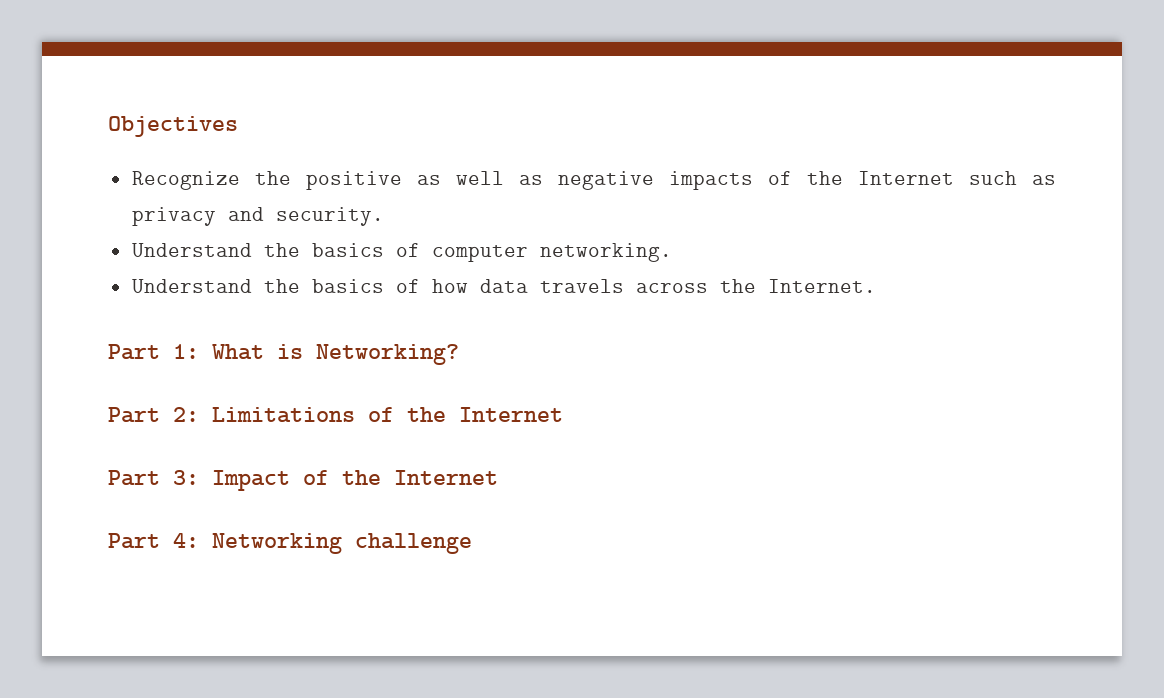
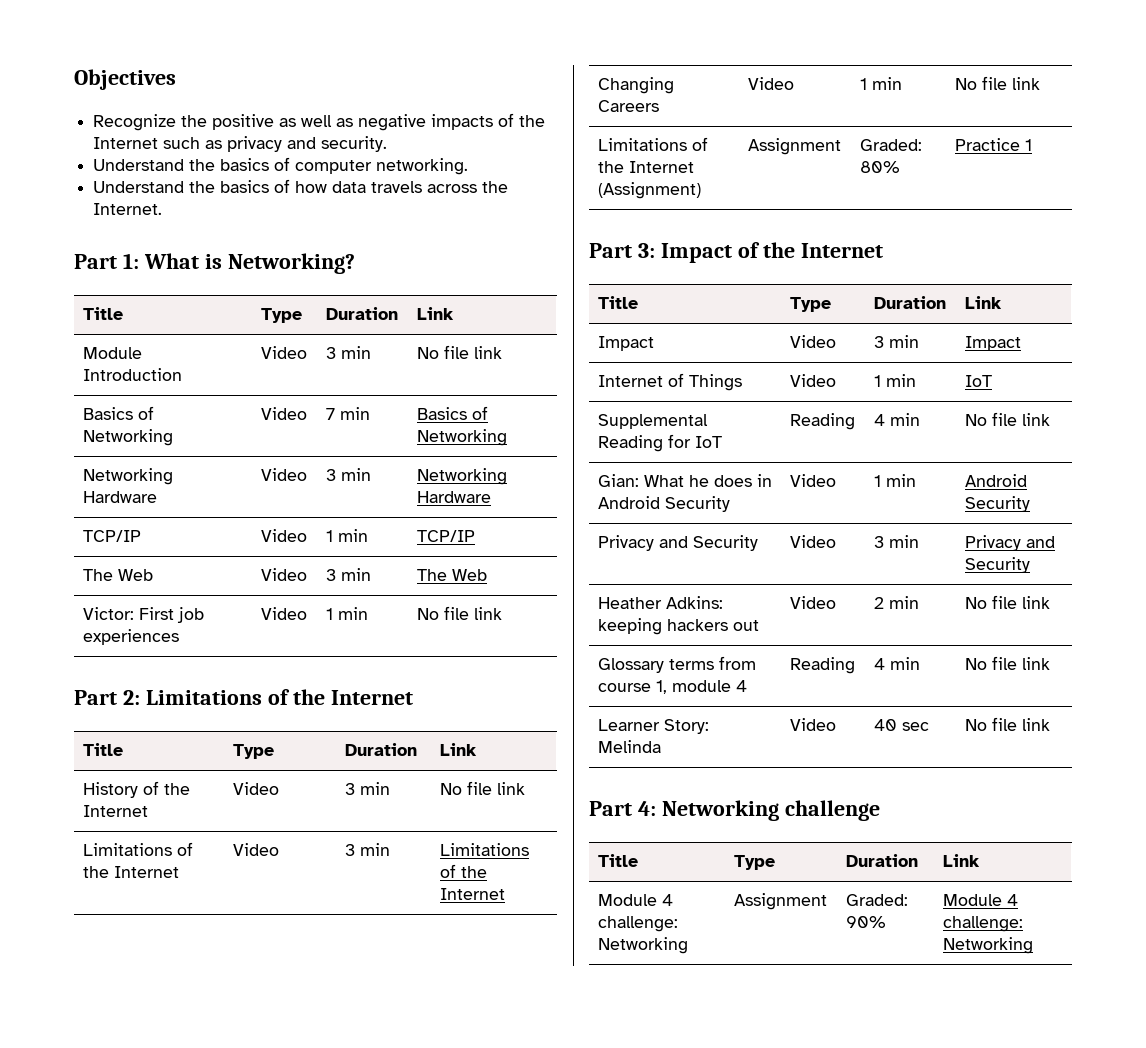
  Part 1: What is Networking?
+ Title | Type | Duration | Link
+ Module Introduction | Video | 3 min | No file link
+ Basics of Networking | Video | 7 min | Basics of Networking
+ Networking Hardware | Video | 3 min | Networking Hardware
+ TCP/IP | Video | 1 min | TCP/IP
+ The Web | Video | 3 min | The Web
+ Victor: First job experiences | Video | 1 min | No file link
  Part 2: Limitations of the Internet
+ Title | Type | Duration | Link
+ History of the Internet | Video | 3 min | No file link
+ Limitations of the Internet | Video | 3 min | Limitations of the Internet
+ Changing Careers | Video | 1 min | No file link
+ Limitations of the Internet (Assignment) | Assignment | Graded: 80% | Practice 1
  Part 3: Impact of the Internet
+ Title | Type | Duration | Link
+ Impact | Video | 3 min | Impact
+ Internet of Things | Video | 1 min | IoT
+ Supplemental Reading for IoT | Reading | 4 min | No file link
+ Gian: What he does in Android Security | Video | 1 min | Android Security
+ Privacy and Security | Video | 3 min | Privacy and Security
+ Heather Adkins: keeping hackers out | Video | 2 min | No file link
+ Glossary terms from course 1, module 4 | Reading | 4 min | No file link
+ Learner Story: Melinda | Video | 40 sec | No file link
  Part 4: Networking challenge
+ Title | Type | Duration | Link
+ Module 4 challenge: Networking | Assignment | Graded: 90% | Module 4 challenge: Networking

